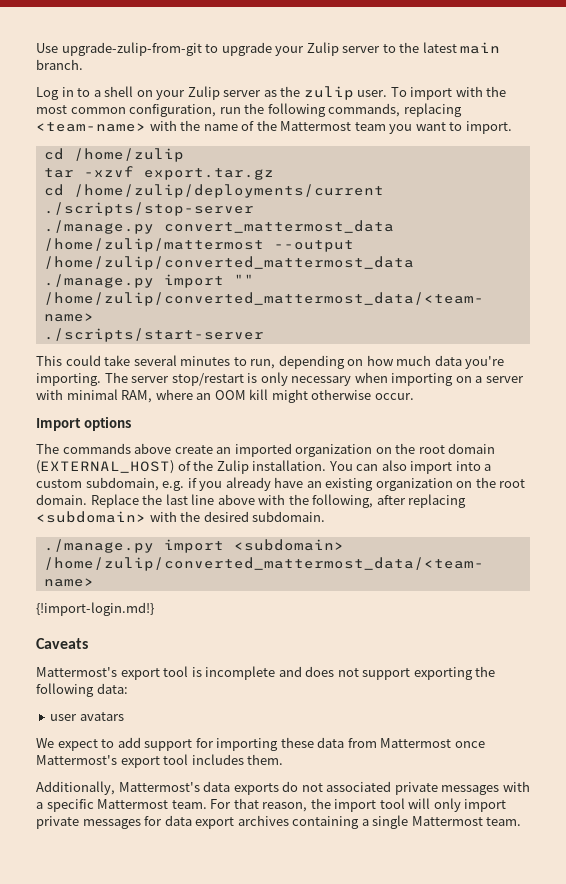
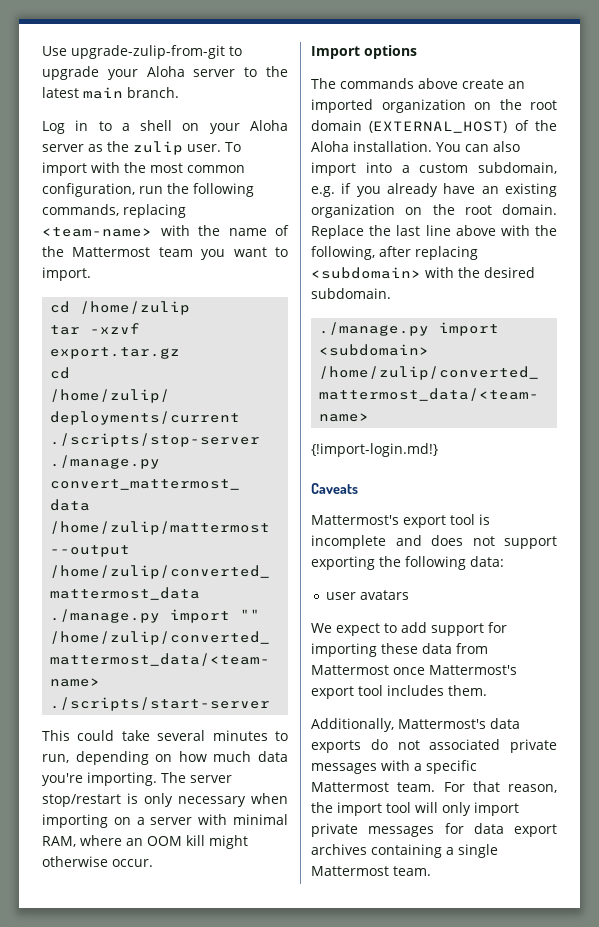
- Use upgrade-zulip-from-git to upgrade your Zulip server to the latest main branch.
+ Use upgrade-zulip-from-git to upgrade your Aloha server to the latest main branch.
- Log in to a shell on your Zulip server as the zulip user.
+ Log in to a shell on your Aloha server as the zulip user.
- The commands above create an imported organization on the root domain (EXTERNAL_HOST) of the Zulip installation.
+ The commands above create an imported organization on the root domain (EXTERNAL_HOST) of the Aloha installation.

